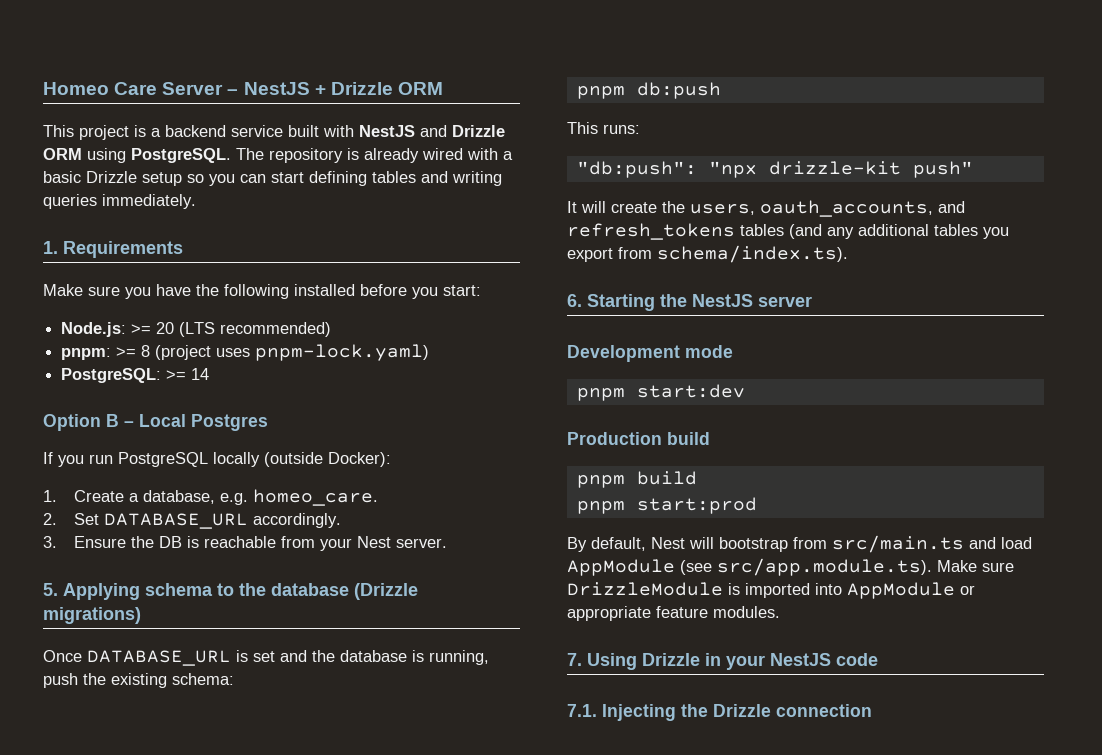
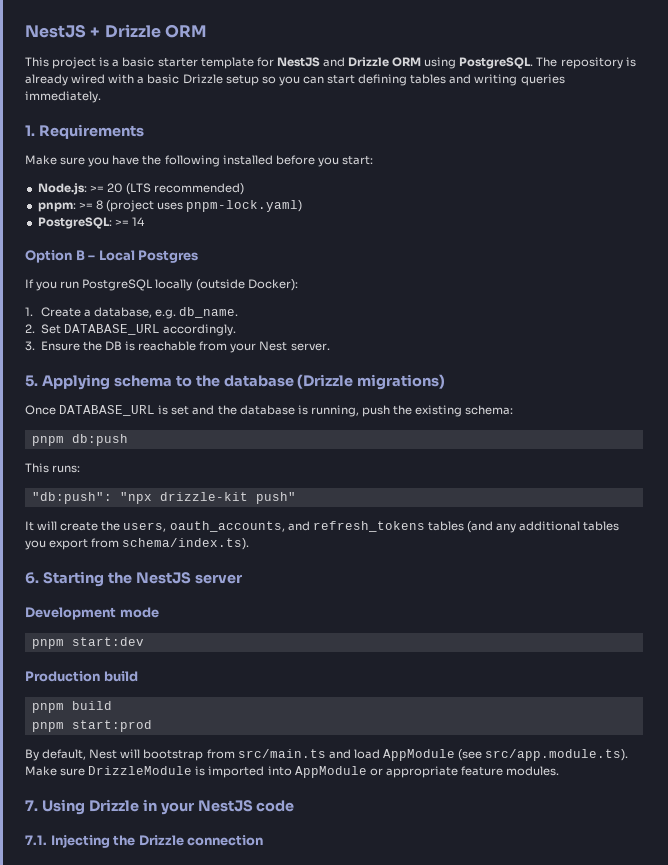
- Homeo Care Server – NestJS + Drizzle ORM
+ NestJS + Drizzle ORM
- This project is a backend service built with NestJS and Drizzle ORM using PostgreSQL.
+ This project is a basic starter template for NestJS and Drizzle ORM using PostgreSQL.
- 1. Create a database, e.g. homeo_care.
+ 1. Create a database, e.g. db_name.

